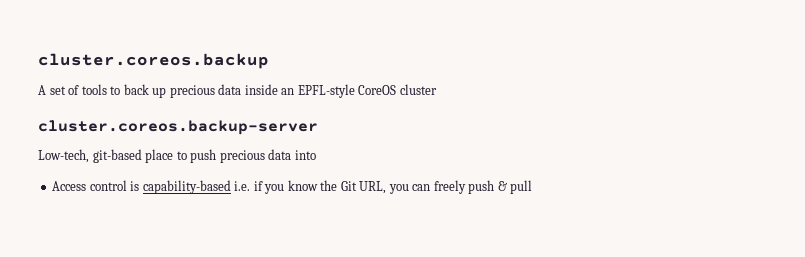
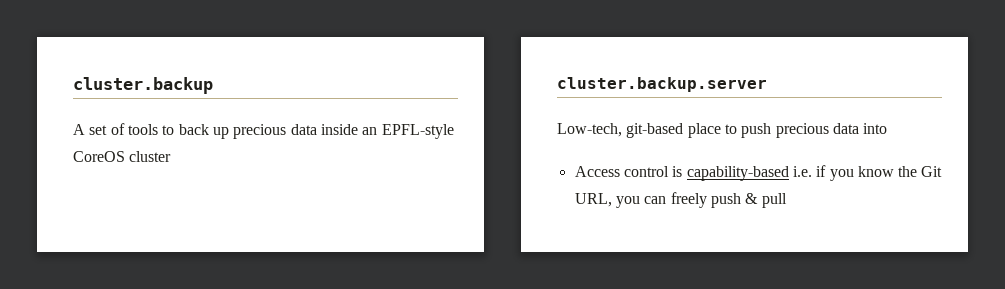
- cluster.coreos.backup
+ cluster.backup
- cluster.coreos.backup-server
+ cluster.backup.server

